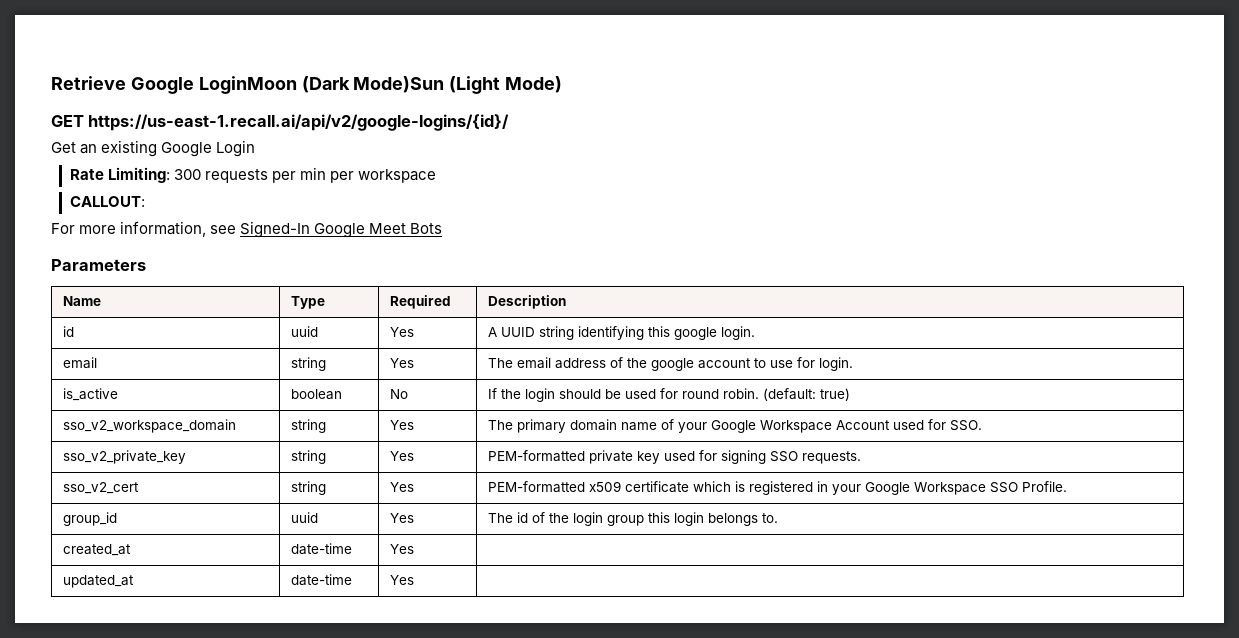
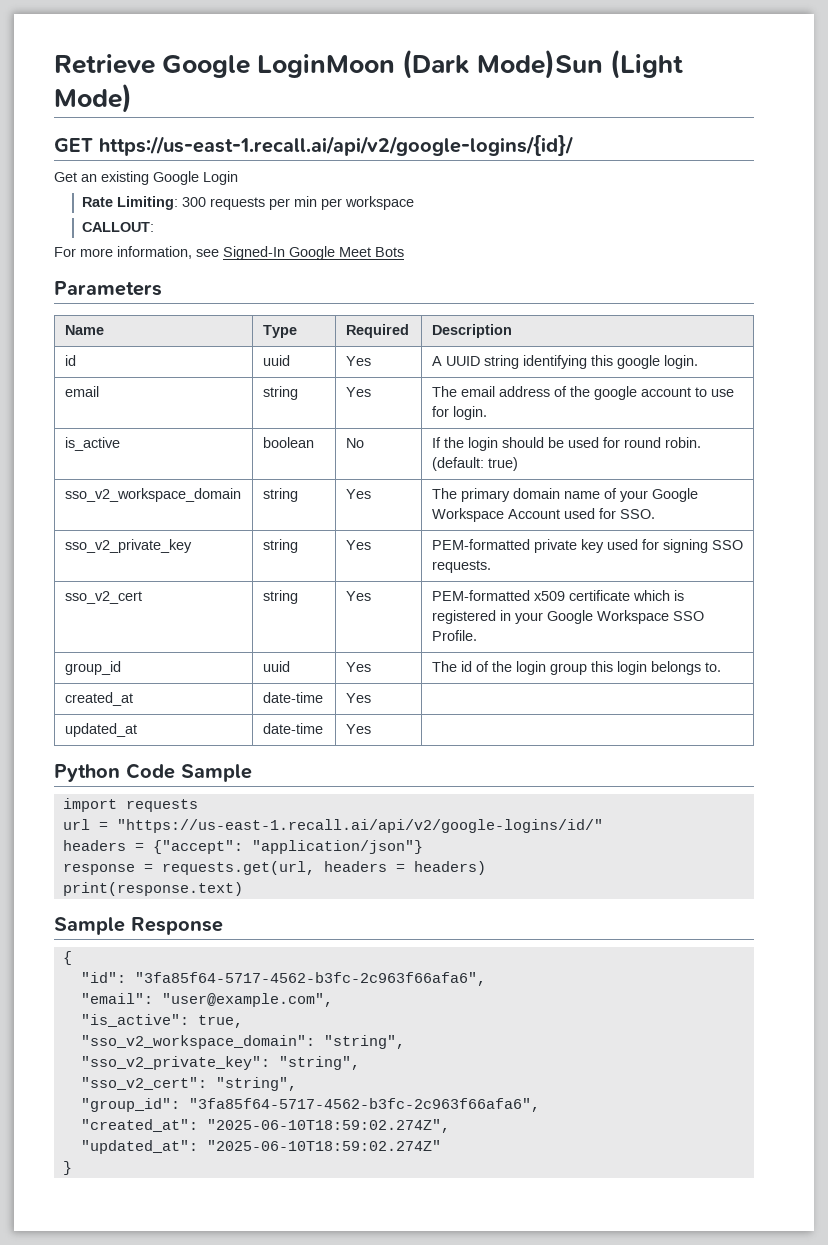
+ Python Code Sample
+ import requests
+ url = "https://us-east-1.recall.ai/api/v2/google-logins/id/"
+ headers = {"accept": "application/json"}
+ response = requests.get(url, headers = headers)
+ print(response.text)
+ Sample Response
+ {
+ "id": "3fa85f64-5717-4562-b3fc-2c963f66afa6",
+ "email": "user@example.com",
+ "is_active": true,
+ "sso_v2_workspace_domain": "string",
+ "sso_v2_private_key": "string",
+ "sso_v2_cert": "string",
+ "group_id": "3fa85f64-5717-4562-b3fc-2c963f66afa6",
+ "created_at": "2025-06-10T18:59:02.274Z",
+ "updated_at": "2025-06-10T18:59:02.274Z"
+ }

